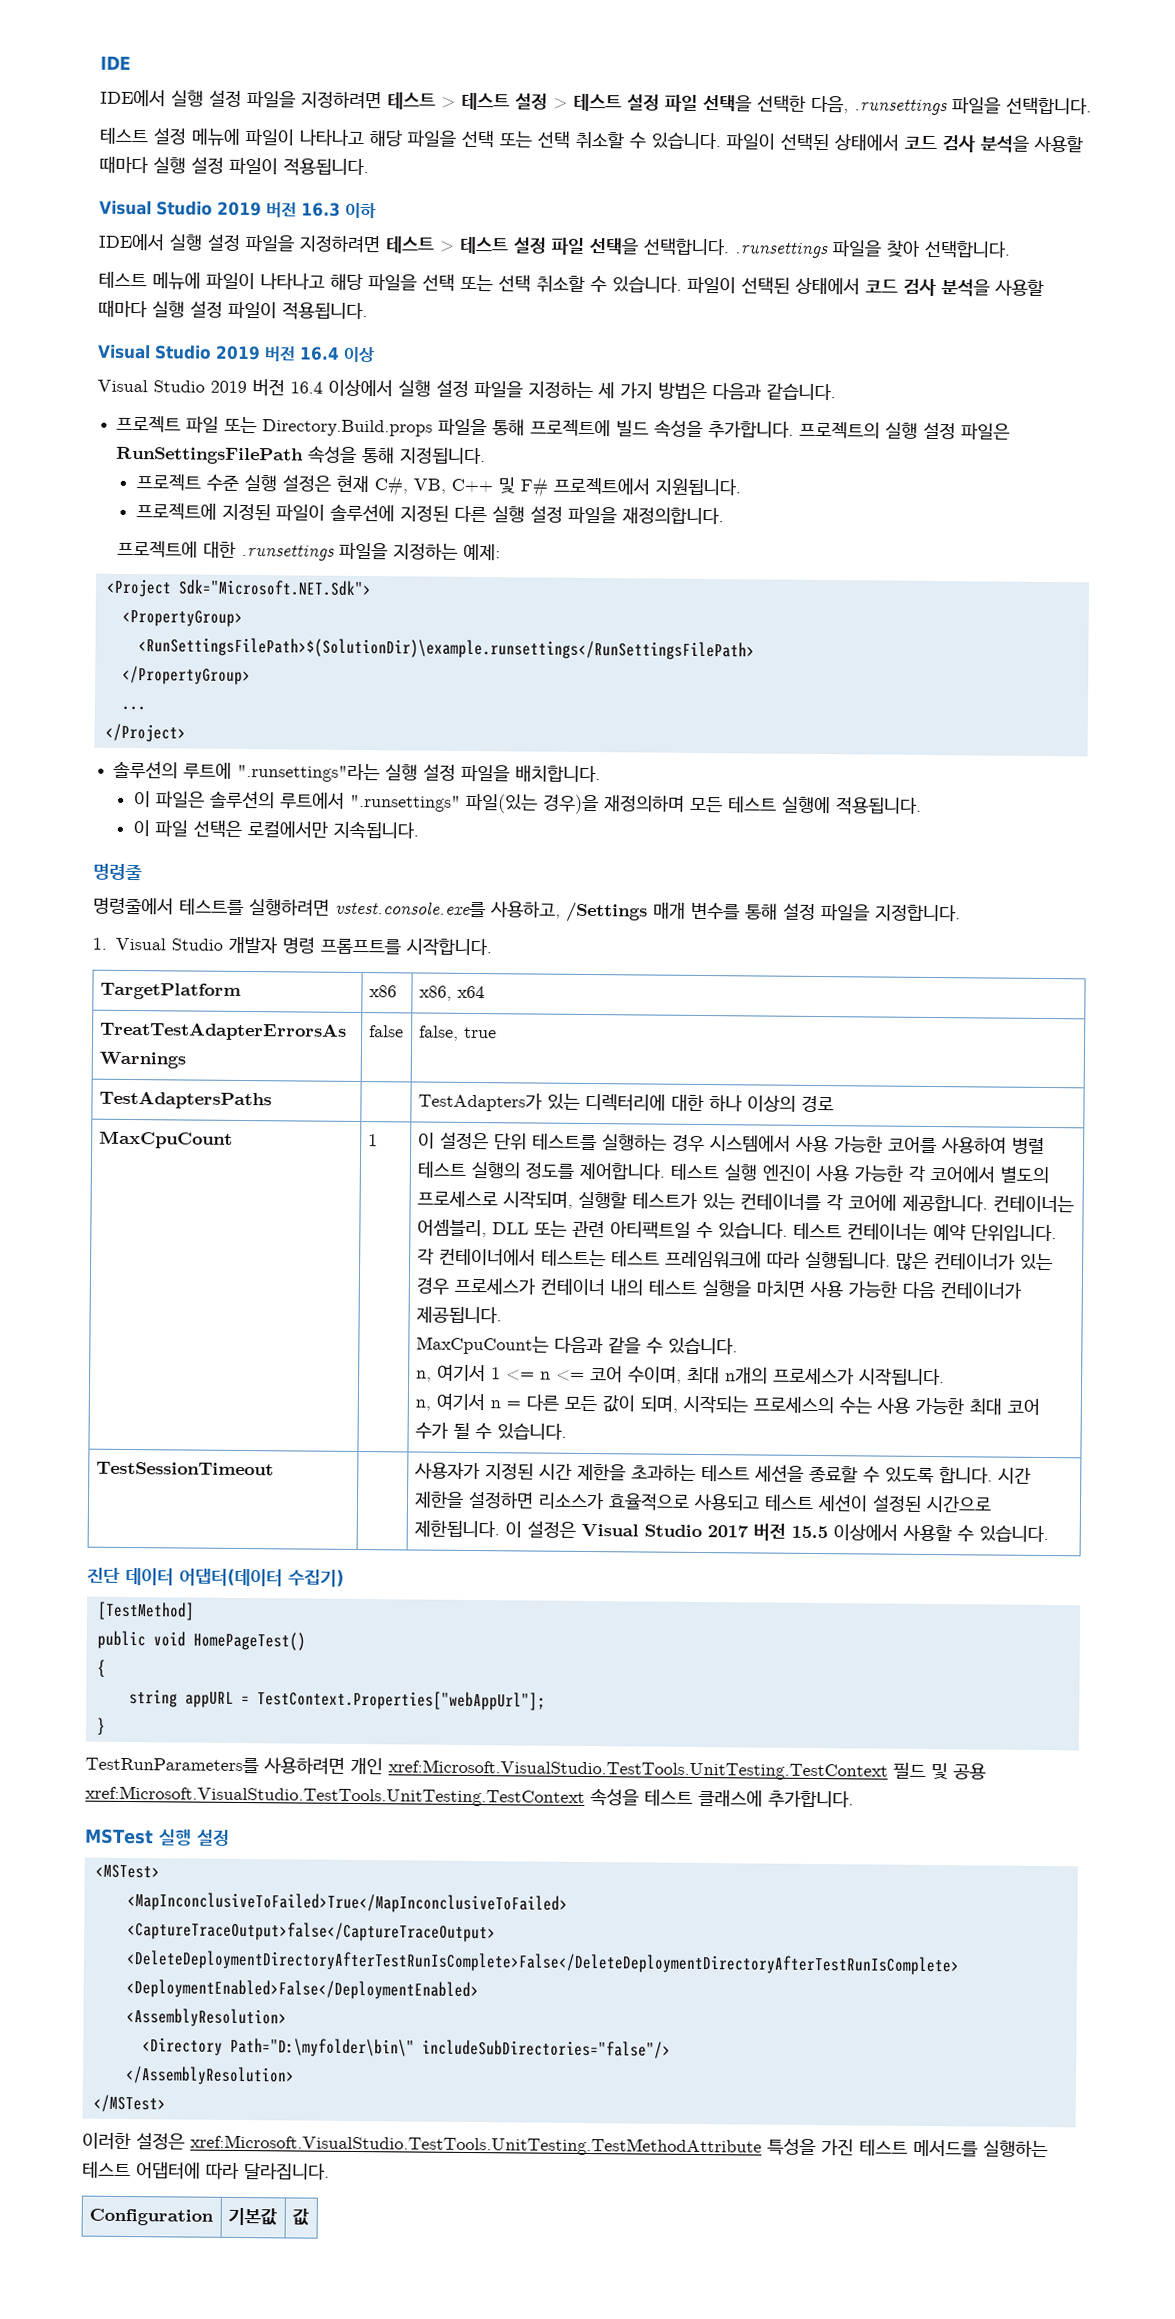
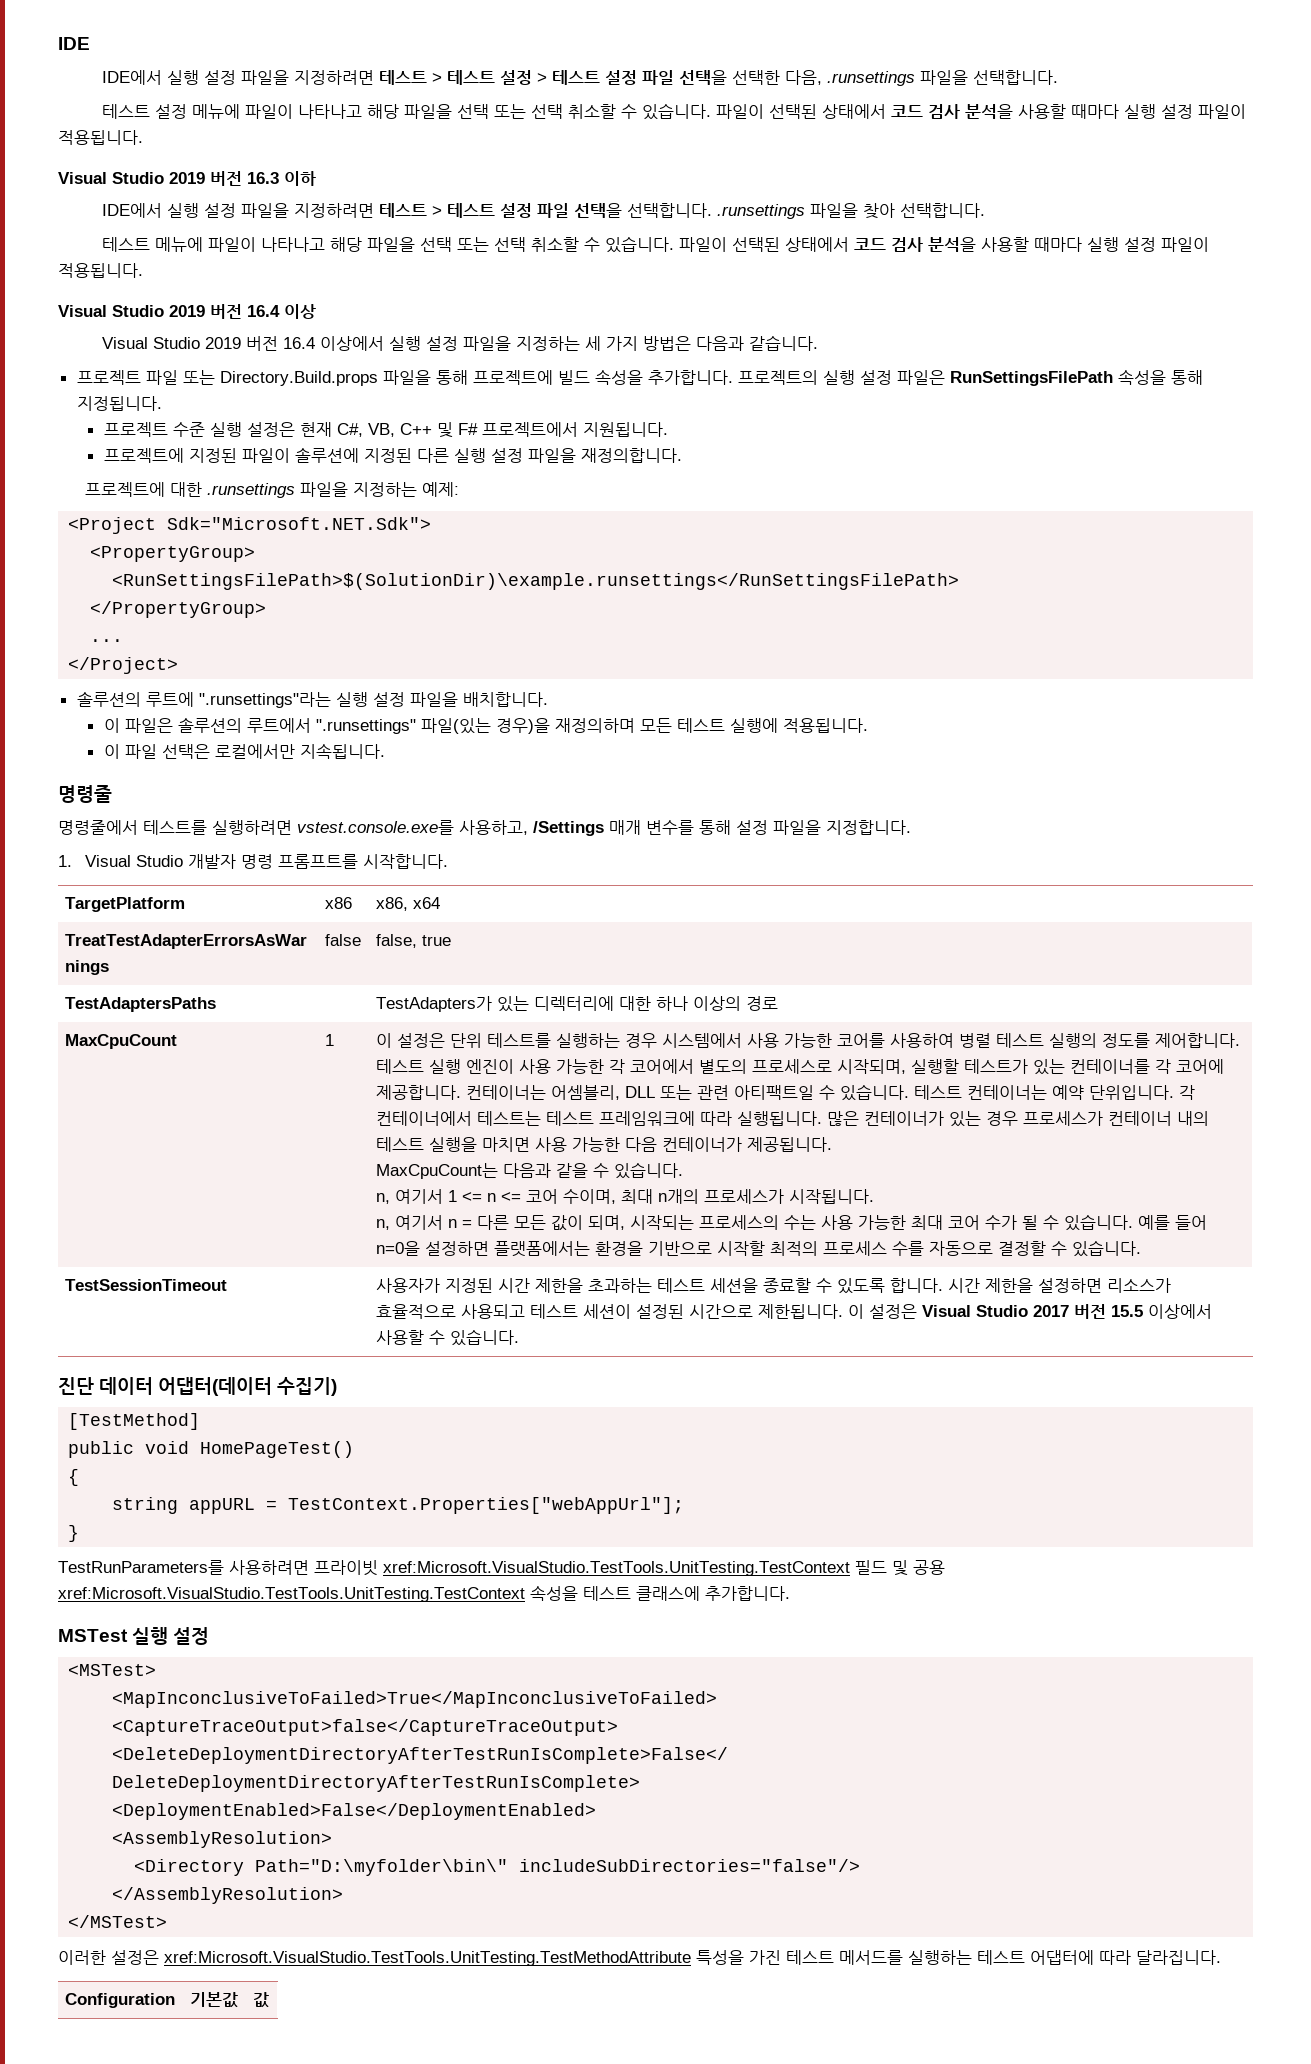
+ 예를 들어 n=0을 설정하면 플랫폼에서는 환경을 기반으로 시작할 최적의 프로세스 수를 자동으로 결정할 수 있습니다.
- TestRunParameters를 사용하려면 개인 xref:Microsoft.VisualStudio.TestTools.UnitTesting.TestContext 필드 및 공용 xref:Microsoft.VisualStudio.TestTools.UnitTesting.TestContext 속성을 테스트 클래스에 추가합니다.
+ TestRunParameters를 사용하려면 프라이빗 xref:Microsoft.VisualStudio.TestTools.UnitTesting.TestContext 필드 및 공용 xref:Microsoft.VisualStudio.TestTools.UnitTesting.TestContext 속성을 테스트 클래스에 추가합니다.

